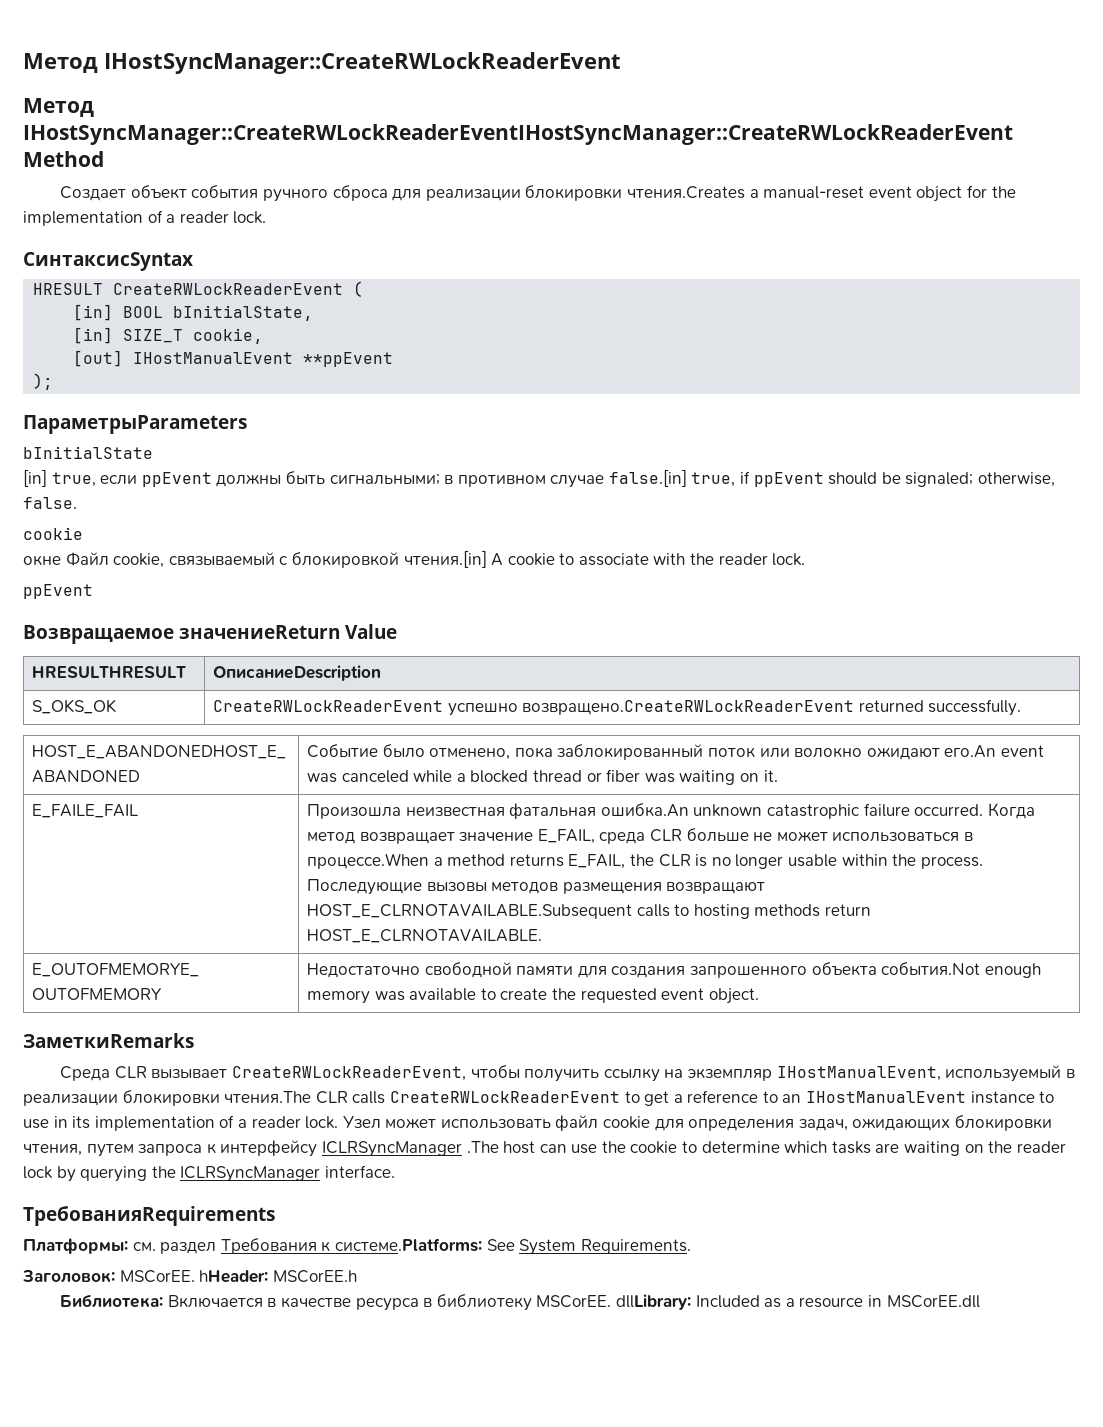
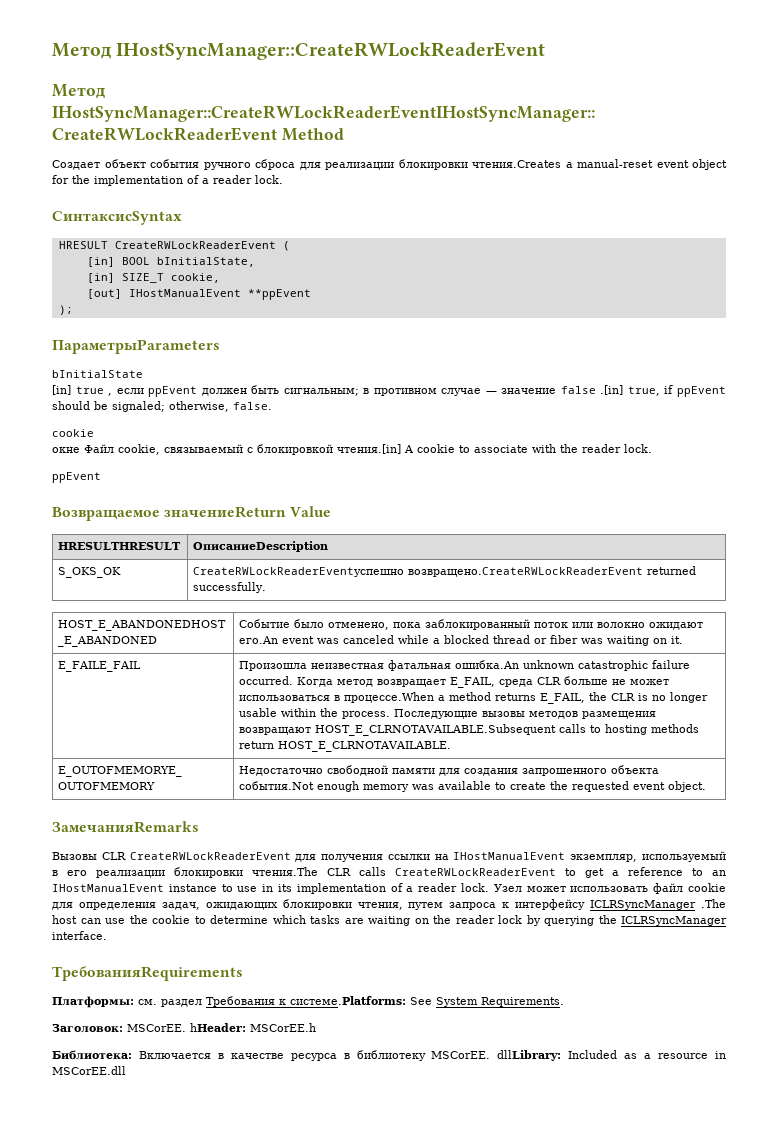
- [in] true, если ppEvent должны быть сигнальными; в противном случае false.[in] true, if ppEvent should be signaled; otherwise, false.
+ [in] true , если ppEvent должен быть сигнальным; в противном случае — значение false .[in] true, if ppEvent should be signaled; otherwise, false.
- S_OKS_OK | CreateRWLockReaderEvent успешно возвращено.CreateRWLockReaderEvent returned successfully.
+ S_OKS_OK | CreateRWLockReaderEventуспешно возвращено.CreateRWLockReaderEvent returned successfully.
- Когда метод возвращает значение E_FAIL, среда CLR больше не может использоваться в процессе.When a method returns E_FAIL, the CLR is no longer usable within the process.
+ Когда метод возвращает E_FAIL, среда CLR больше не может использоваться в процессе.When a method returns E_FAIL, the CLR is no longer usable within the process.
- ЗаметкиRemarks
- Среда CLR вызывает CreateRWLockReaderEvent, чтобы получить ссылку на экземпляр IHostManualEvent, используемый в реализации блокировки чтения.The CLR calls CreateRWLockReaderEvent to get a reference to an IHostManualEvent instance to use in its implementation of a reader lock.
+ ЗамечанияRemarks
+ Вызовы CLR CreateRWLockReaderEvent для получения ссылки на IHostManualEvent экземпляр, используемый в его реализации блокировки чтения.The CLR calls CreateRWLockReaderEvent to get a reference to an IHostManualEvent instance to use in its implementation of a reader lock.

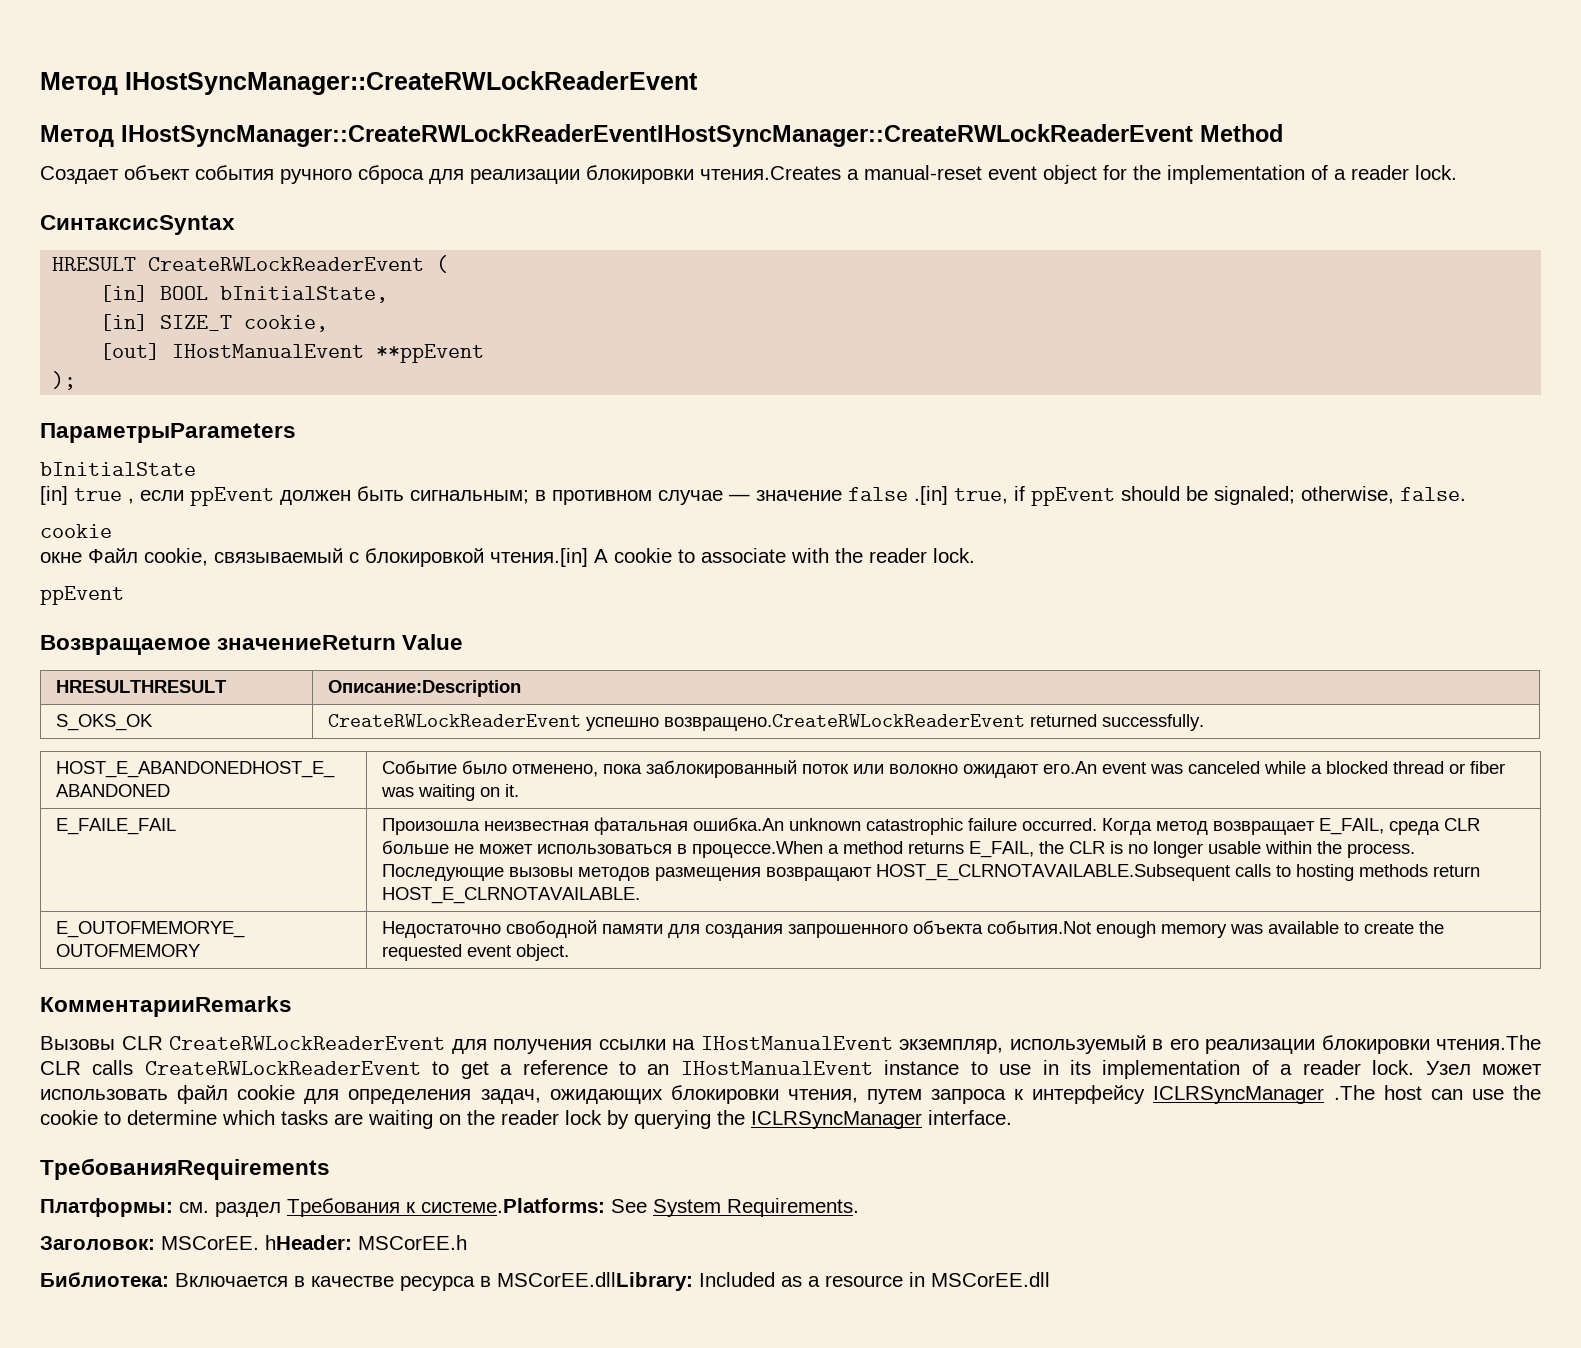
- HRESULTHRESULT | ОписаниеDescription
+ HRESULTHRESULT | Описание:Description
- S_OKS_OK | CreateRWLockReaderEventуспешно возвращено.CreateRWLockReaderEvent returned successfully.
+ S_OKS_OK | CreateRWLockReaderEvent успешно возвращено.CreateRWLockReaderEvent returned successfully.
- ЗамечанияRemarks
+ КомментарииRemarks
- Библиотека: Включается в качестве ресурса в библиотеку MSCorEE. dllLibrary: Included as a resource in MSCorEE.dll
+ Библиотека: Включается в качестве ресурса в MSCorEE.dllLibrary: Included as a resource in MSCorEE.dll

